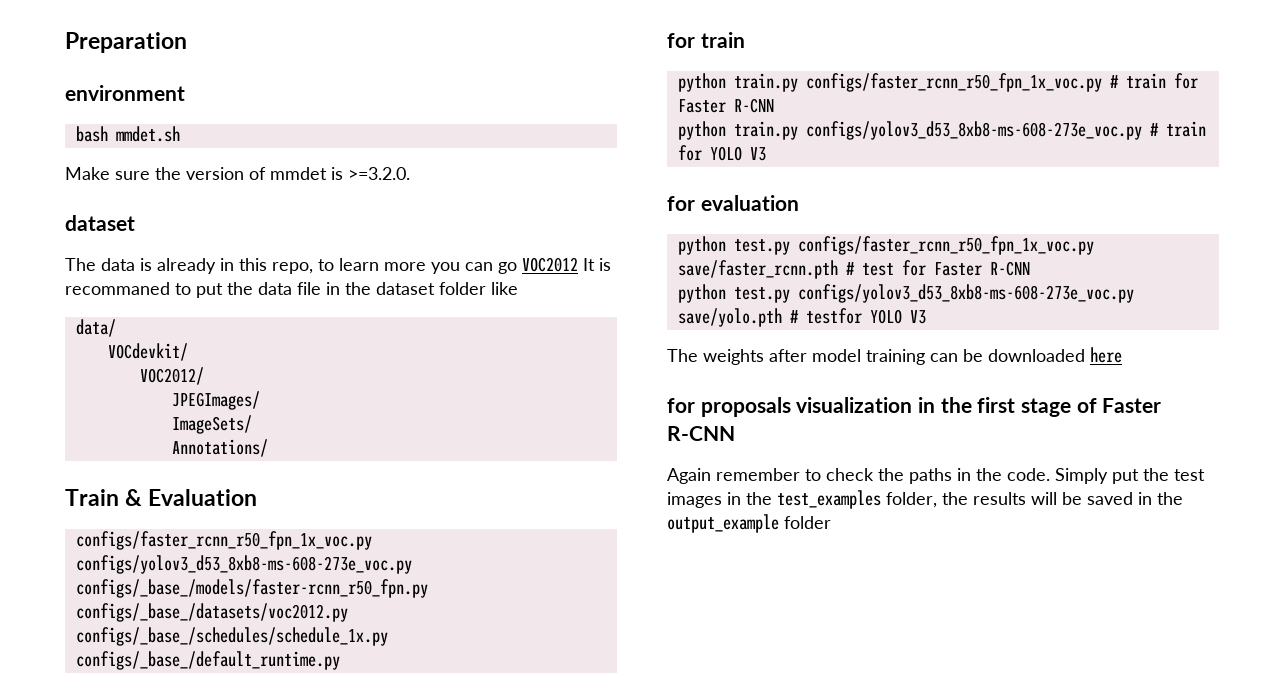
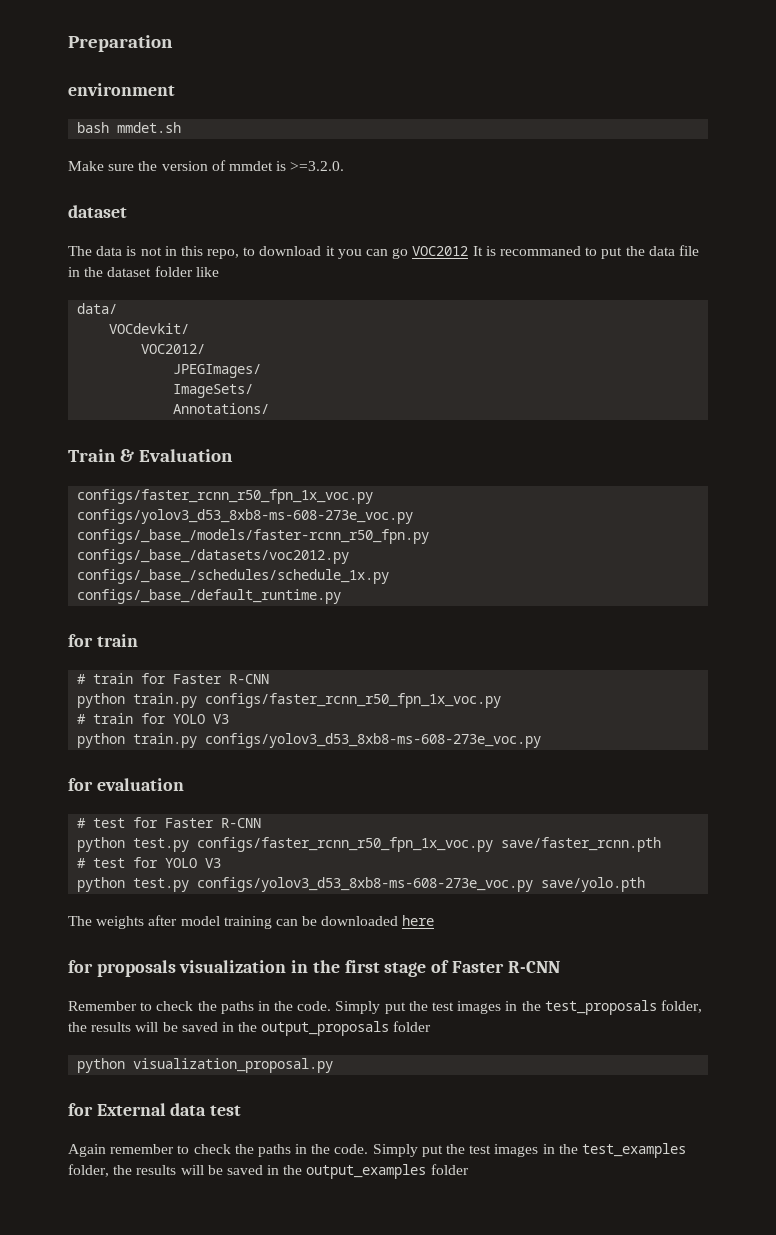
- The data is already in this repo, to learn more you can go VOC2012 It is recommaned to put the data file in the dataset folder like
+ The data is not in this repo, to download it you can go VOC2012 It is recommaned to put the data file in the dataset folder like
- python train.py configs/faster_rcnn_r50_fpn_1x_voc.py # train for Faster R-CNN
+ # train for Faster R-CNN
- python train.py configs/yolov3_d53_8xb8-ms-608-273e_voc.py # train for YOLO V3
+ python train.py configs/faster_rcnn_r50_fpn_1x_voc.py
+ # train for YOLO V3
+ python train.py configs/yolov3_d53_8xb8-ms-608-273e_voc.py
- python test.py configs/faster_rcnn_r50_fpn_1x_voc.py save/faster_rcnn.pth # test for Faster R-CNN
+ # test for Faster R-CNN
+ python test.py configs/faster_rcnn_r50_fpn_1x_voc.py save/faster_rcnn.pth
+ # test for YOLO V3
- python test.py configs/yolov3_d53_8xb8-ms-608-273e_voc.py save/yolo.pth # testfor YOLO V3
+ python test.py configs/yolov3_d53_8xb8-ms-608-273e_voc.py save/yolo.pth
+ Remember to check the paths in the code. Simply put the test images in the test_proposals folder, the results will be saved in the output_proposals folder
+ python visualization_proposal.py
+ for External data test
- Simply put the test images in the test_examples folder, the results will be saved in the output_example folder
+ Simply put the test images in the test_examples folder, the results will be saved in the output_examples folder

